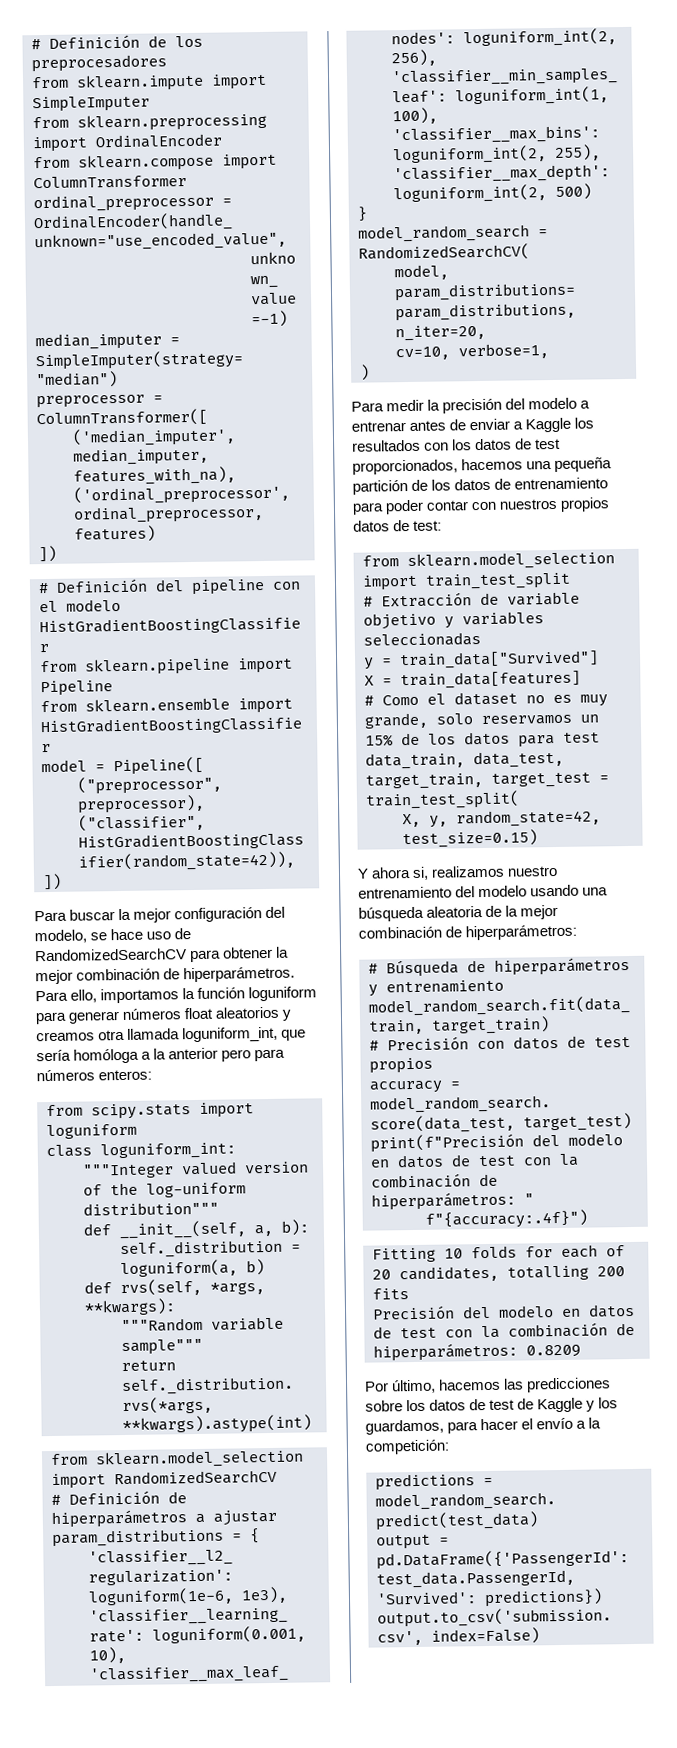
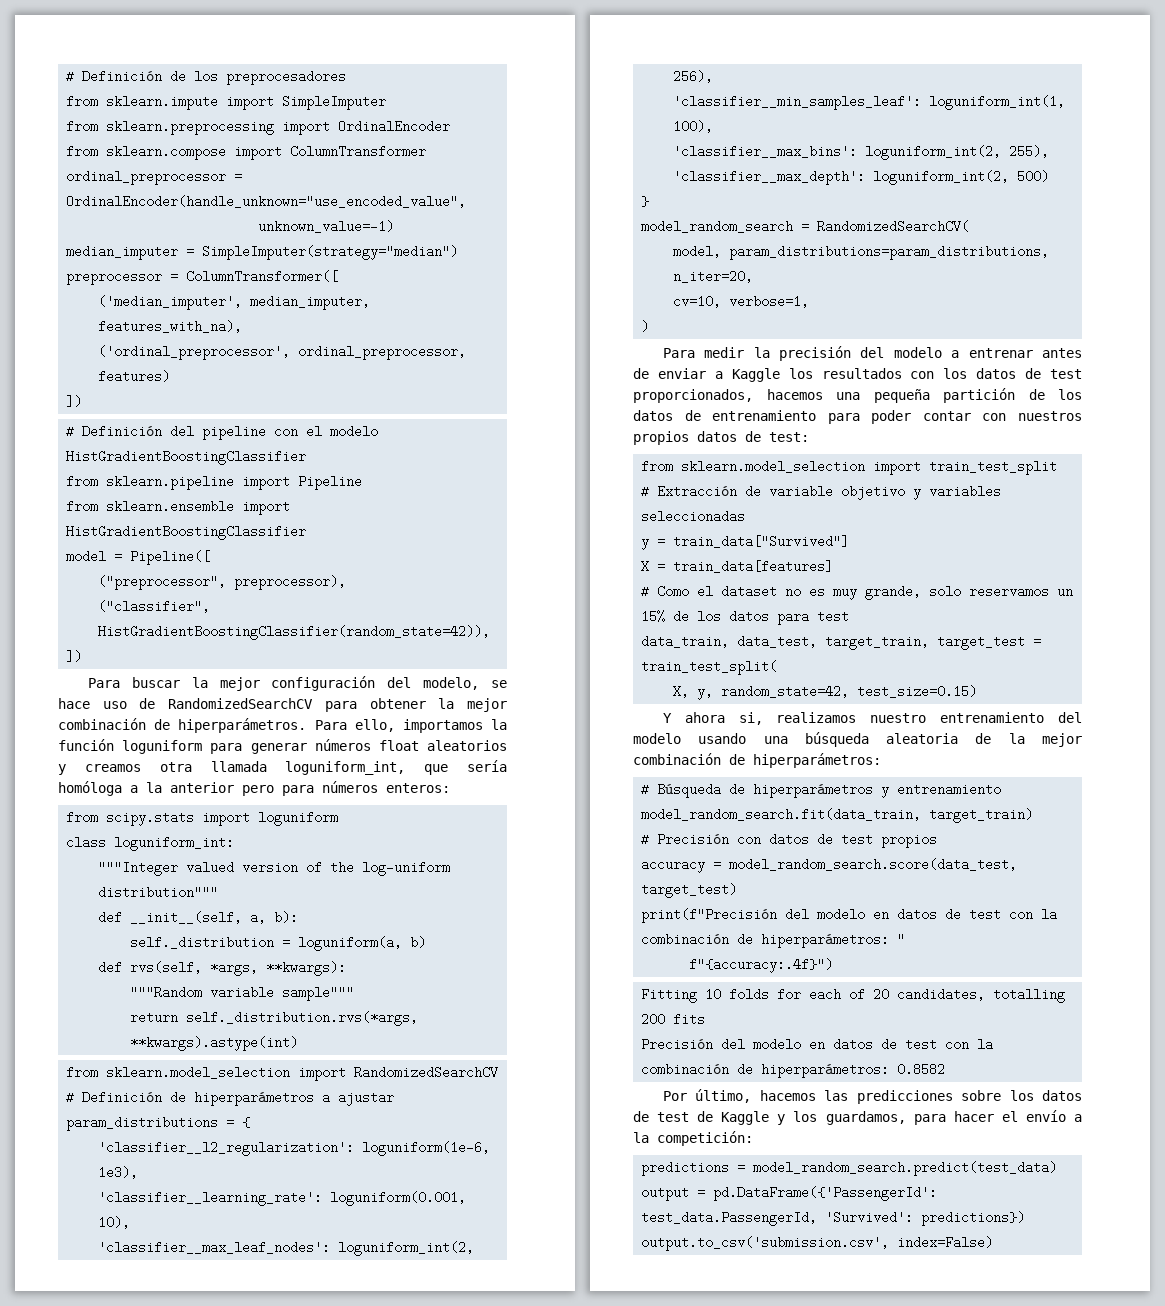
- Precisión del modelo en datos de test con la combinación de hiperparámetros: 0.8209
+ Precisión del modelo en datos de test con la combinación de hiperparámetros: 0.8582

